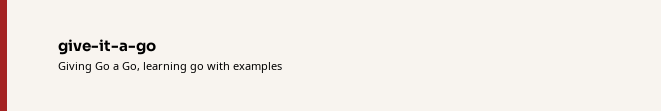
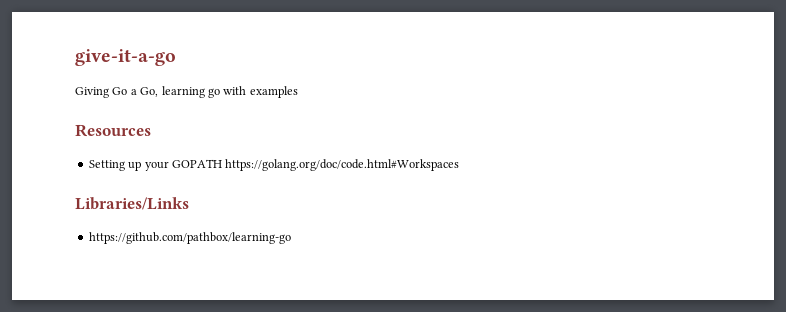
+ Resources
+ Setting up your GOPATH https://golang.org/doc/code.html#Workspaces
+ Libraries/Links
+ https://github.com/pathbox/learning-go

